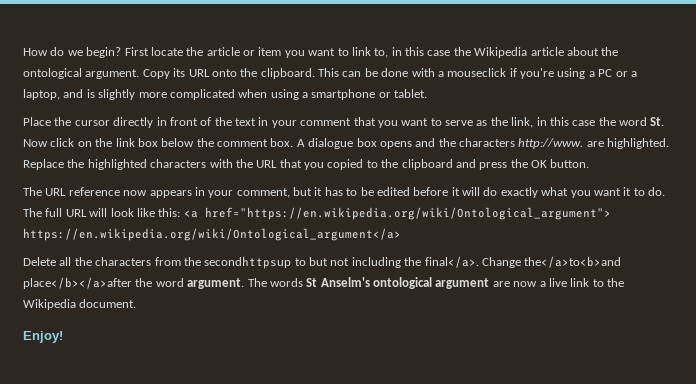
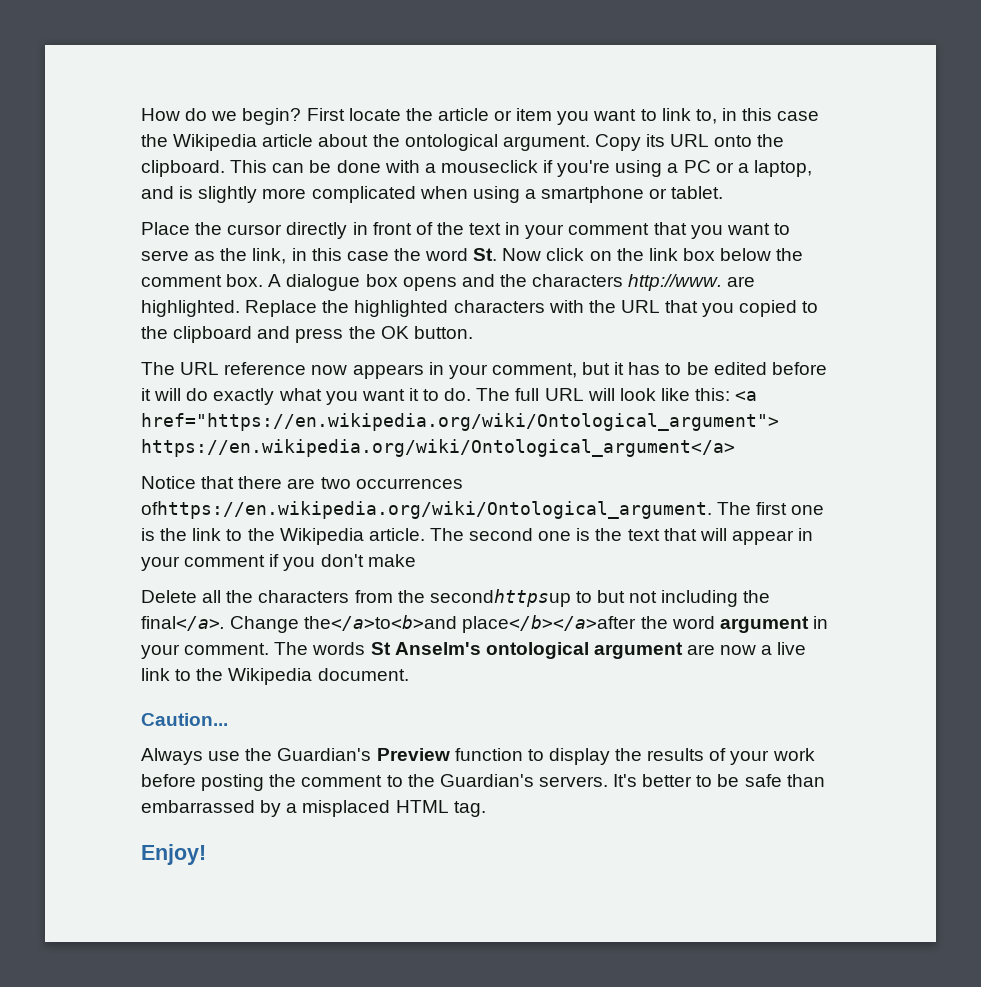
+ Notice that there are two occurrences ofhttps://en.wikipedia.org/wiki/Ontological_argument. The first one is the link to the Wikipedia article. The second one is the text that will appear in your comment if you don't make
- Change the</a>to<b>and place</b></a>after the word argument.
+ Change the</a>to<b>and place</b></a>after the word argument in your comment.
+ Caution...
+ Always use the Guardian's Preview function to display the results of your work before posting the comment to the Guardian's servers. It's better to be safe than embarrassed by a misplaced HTML tag.

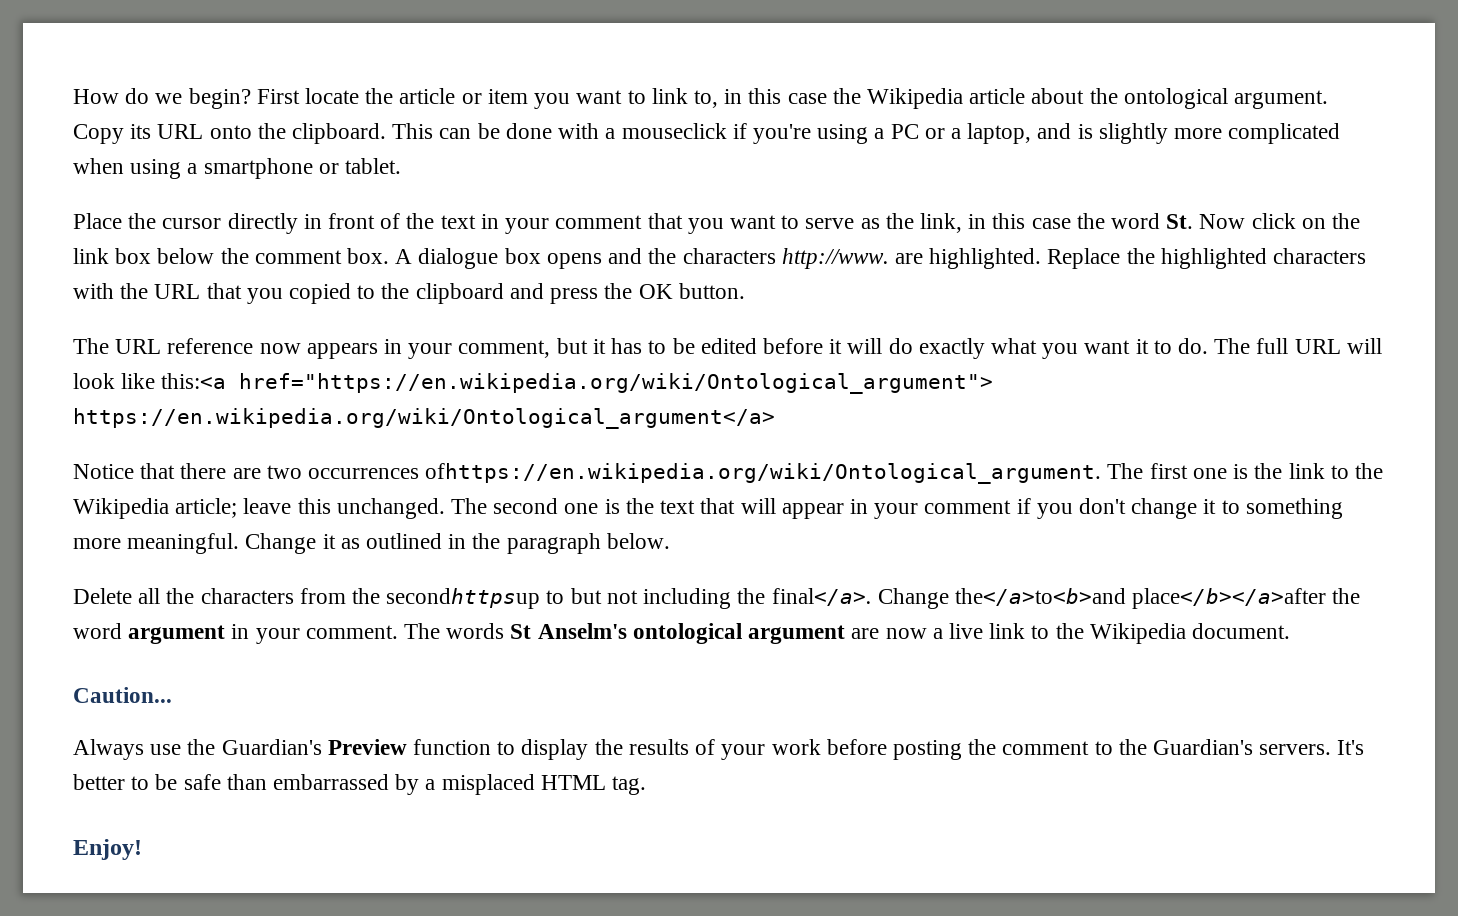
- The full URL will look like this: <a href="https://en.wikipedia.org/wiki/Ontological_argument"> https://en.wikipedia.org/wiki/Ontological_argument</a>
+ The full URL will look like this:<a href="https://en.wikipedia.org/wiki/Ontological_argument"> https://en.wikipedia.org/wiki/Ontological_argument</a>
- Notice that there are two occurrences ofhttps://en.wikipedia.org/wiki/Ontological_argument. The first one is the link to the Wikipedia article.
+ Notice that there are two occurrences ofhttps://en.wikipedia.org/wiki/Ontological_argument. The first one is the link to the Wikipedia article; leave this unchanged.
- The second one is the text that will appear in your comment if you don't make
+ The second one is the text that will appear in your comment if you don't change it to something more meaningful. Change it as outlined in the paragraph below.

